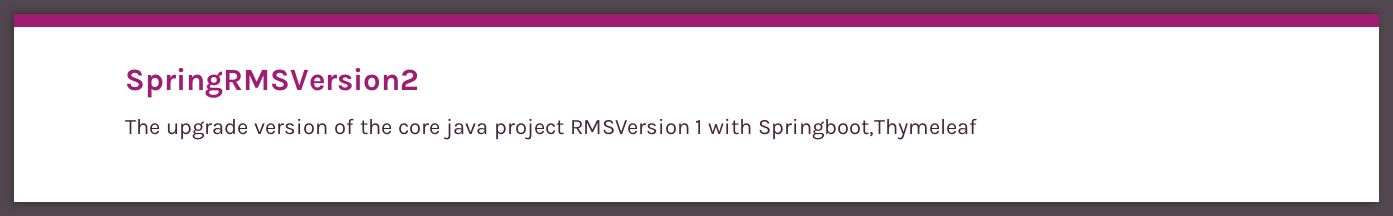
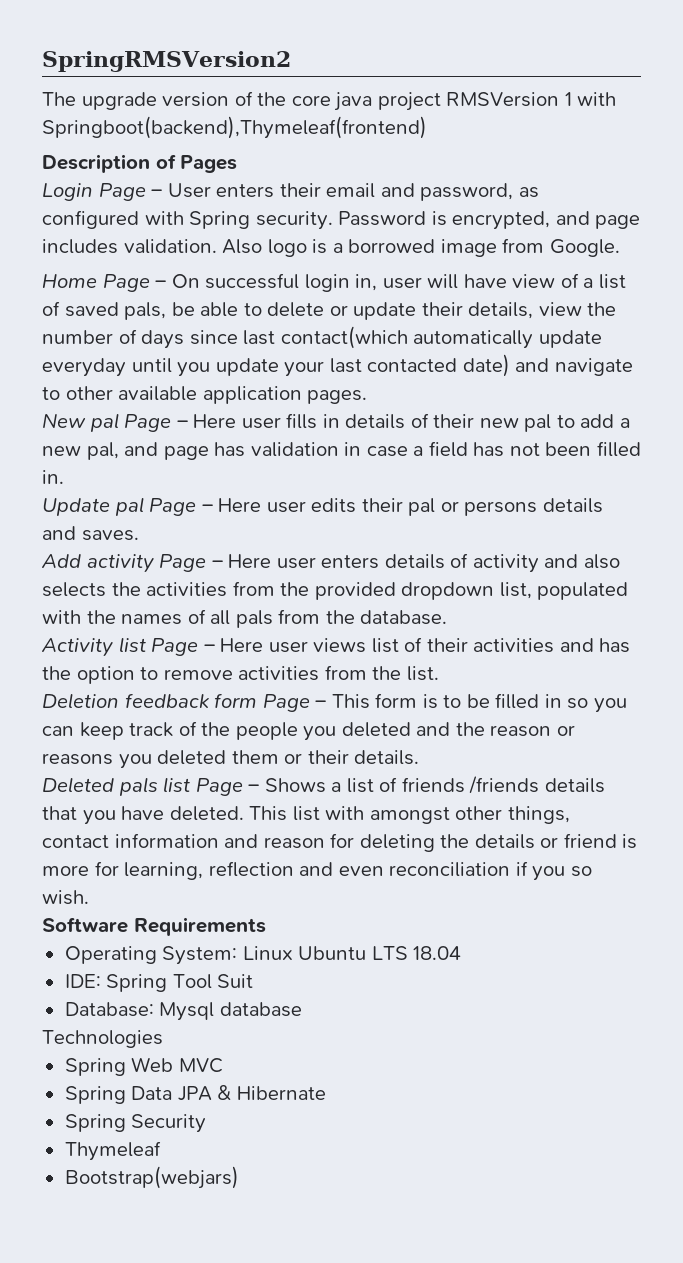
- The upgrade version of the core java project RMSVersion 1 with Springboot,Thymeleaf
+ The upgrade version of the core java project RMSVersion 1 with Springboot(backend),Thymeleaf(frontend)
+ Description of Pages
+ Login Page – User enters their email and password, as configured with Spring security. Password is encrypted, and page includes validation. Also logo is a borrowed image from Google.
+ Home Page – On successful login in, user will have view of a list of saved pals, be able to delete or update their details, view the number of days since last contact(which automatically update everyday until you update your last contacted date) and navigate to other available application pages.
+ New pal Page – Here user fills in details of their new pal to add a new pal, and page has validation in case a field has not been filled in.
+ Update pal Page – Here user edits their pal or persons details and saves.
+ Add activity Page – Here user enters details of activity and also selects the activities from the provided dropdown list, populated with the names of all pals from the database.
+ Activity list Page – Here user views list of their activities and has the option to remove activities from the list.
+ Deletion feedback form Page – This form is to be filled in so you can keep track of the people you deleted and the reason or reasons you deleted them or their details.
+ Deleted pals list Page – Shows a list of friends /friends details that you have deleted. This list with amongst other things, contact information and reason for deleting the details or friend is more for learning, reflection and even reconciliation if you so wish.
+ Software Requirements
+ Operating System: Linux Ubuntu LTS 18.04
+ IDE: Spring Tool Suit
+ Database: Mysql database
+ Technologies
+ Spring Web MVC
+ Spring Data JPA & Hibernate
+ Spring Security
+ Thymeleaf
+ Bootstrap(webjars)

